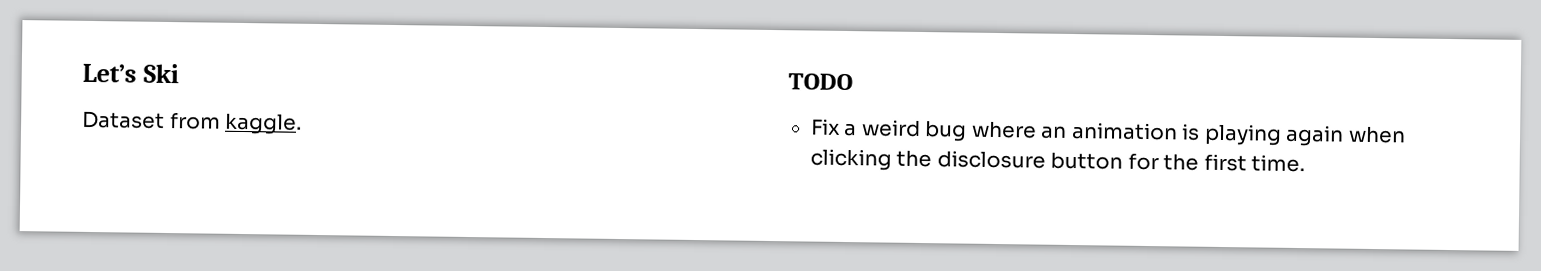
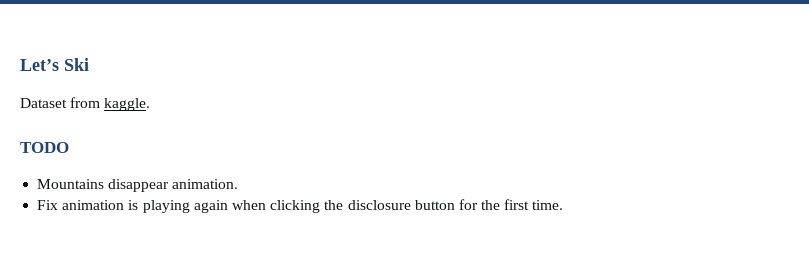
- Fix a weird bug where an animation is playing again when clicking the disclosure button for the first time.
+ Mountains disappear animation.
+ Fix animation is playing again when clicking the disclosure button for the first time.

